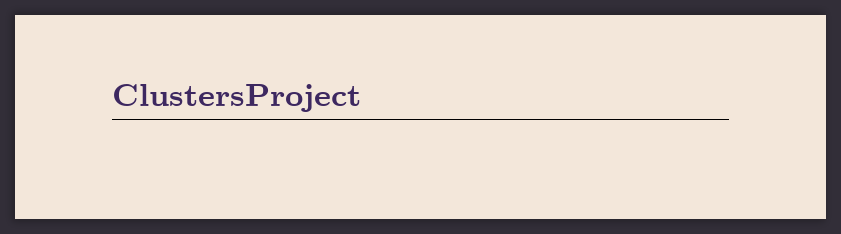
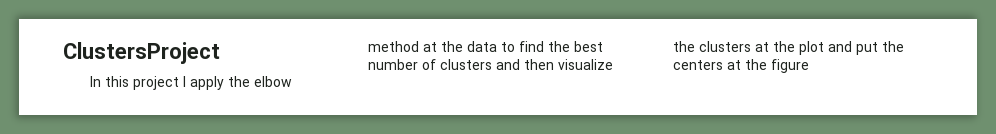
+ In this project I apply the elbow method at the data to find the best number of clusters and then visualize the clusters at the plot and put the centers at the figure

